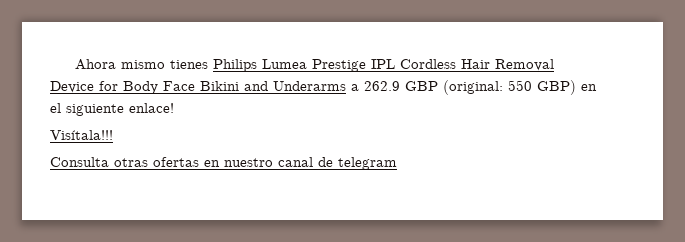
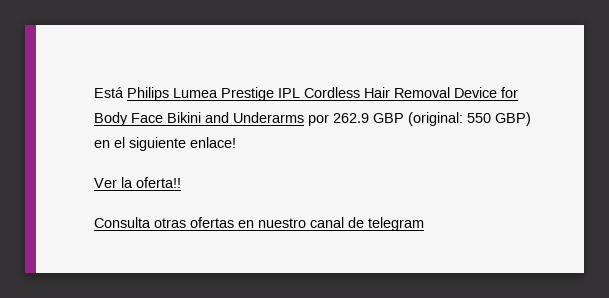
- Ahora mismo tienes Philips Lumea Prestige IPL Cordless Hair Removal Device for Body Face Bikini and Underarms a 262.9 GBP (original: 550 GBP) en el siguiente enlace!
+ Está Philips Lumea Prestige IPL Cordless Hair Removal Device for Body Face Bikini and Underarms por 262.9 GBP (original: 550 GBP) en el siguiente enlace!
- Visítala!!!
+ Ver la oferta!!

